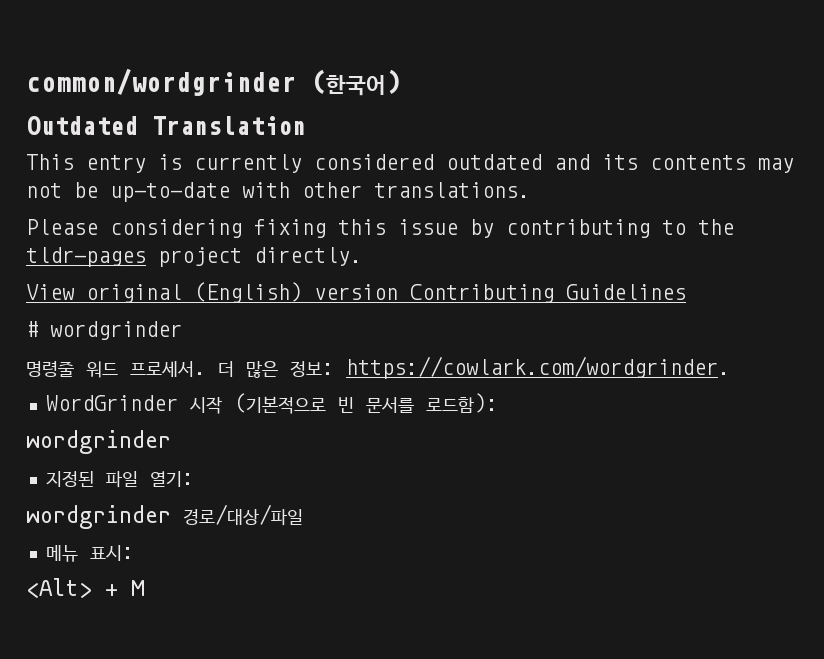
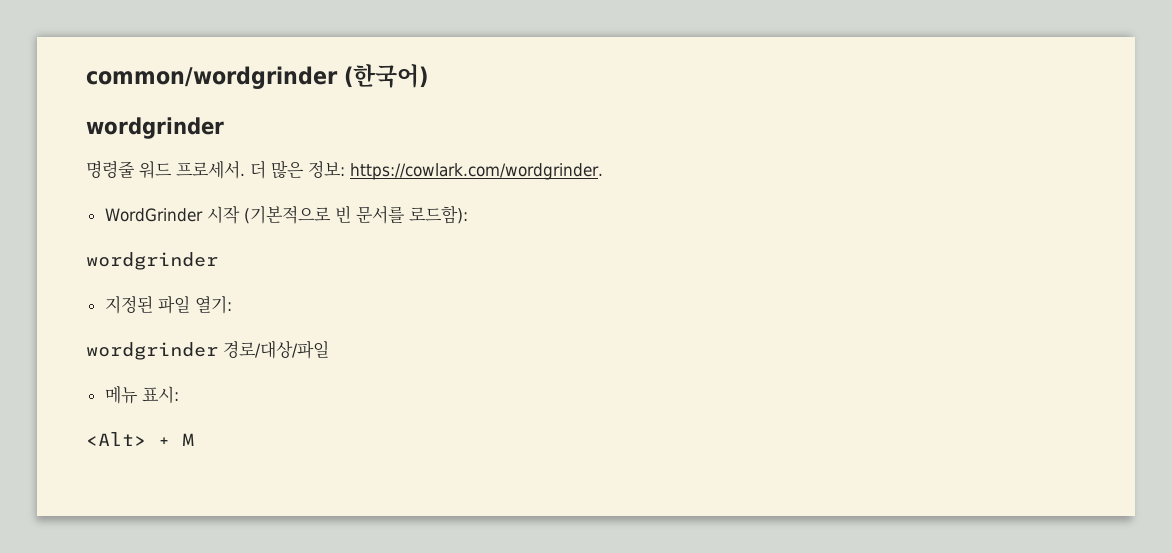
  common/wordgrinder (한국어)
- Outdated Translation
- This entry is currently considered outdated and its contents may not be up-to-date with other translations.
- Please considering fixing this issue by contributing to the tldr-pages project directly.
- View original (English) version Contributing Guidelines
- # wordgrinder
+ wordgrinder

